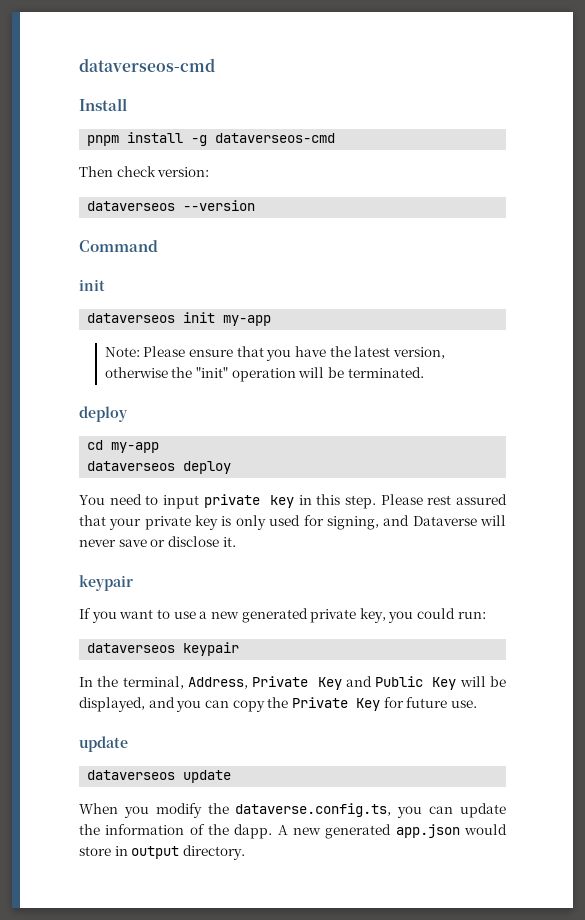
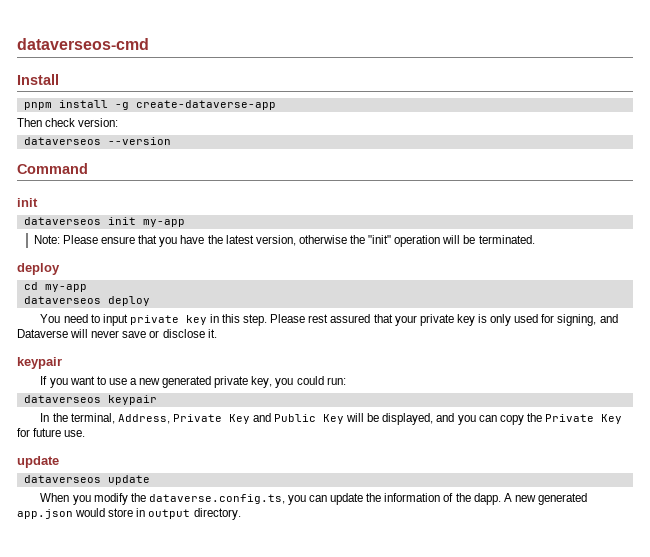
- pnpm install -g dataverseos-cmd
+ pnpm install -g create-dataverse-app

